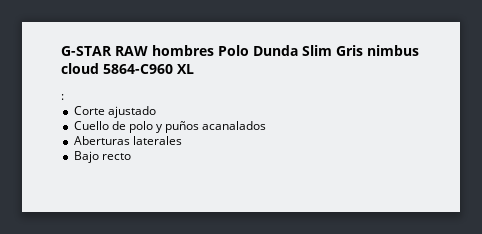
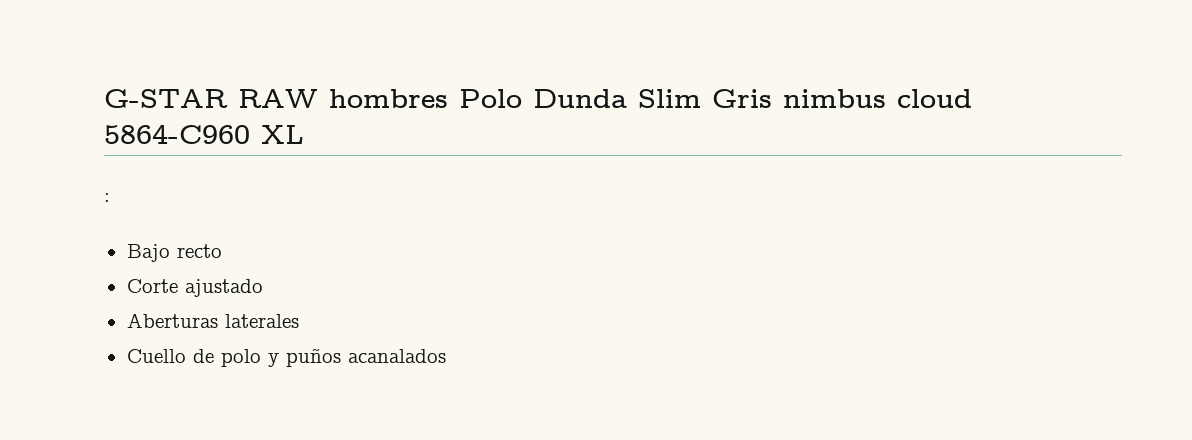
+ Bajo recto
+ Aberturas laterales
- Aberturas laterales
- Bajo recto

